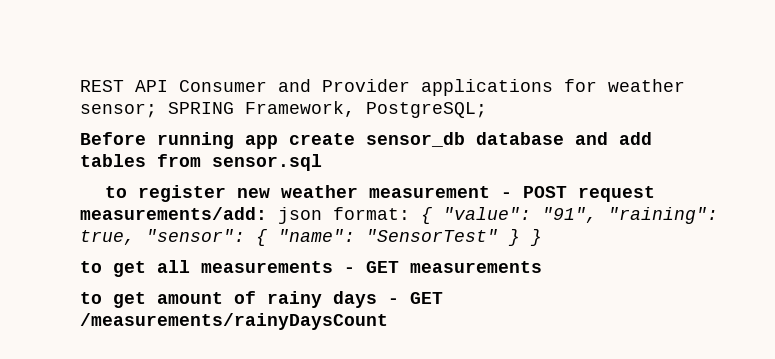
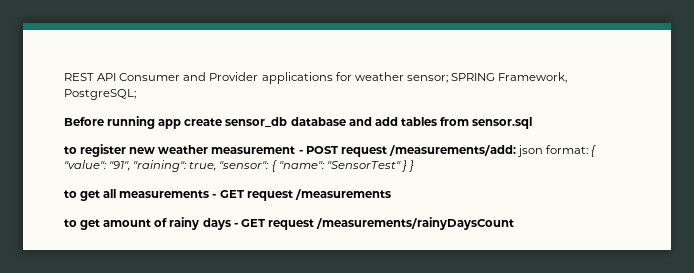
- to register new weather measurement - POST request measurements/add: json format: { "value": "91", "raining": true, "sensor": { "name": "SensorTest" } }
+ to register new weather measurement - POST request /measurements/add: json format: { "value": "91", "raining": true, "sensor": { "name": "SensorTest" } }
- to get all measurements - GET measurements
+ to get all measurements - GET request /measurements
- to get amount of rainy days - GET /measurements/rainyDaysCount
+ to get amount of rainy days - GET request /measurements/rainyDaysCount

